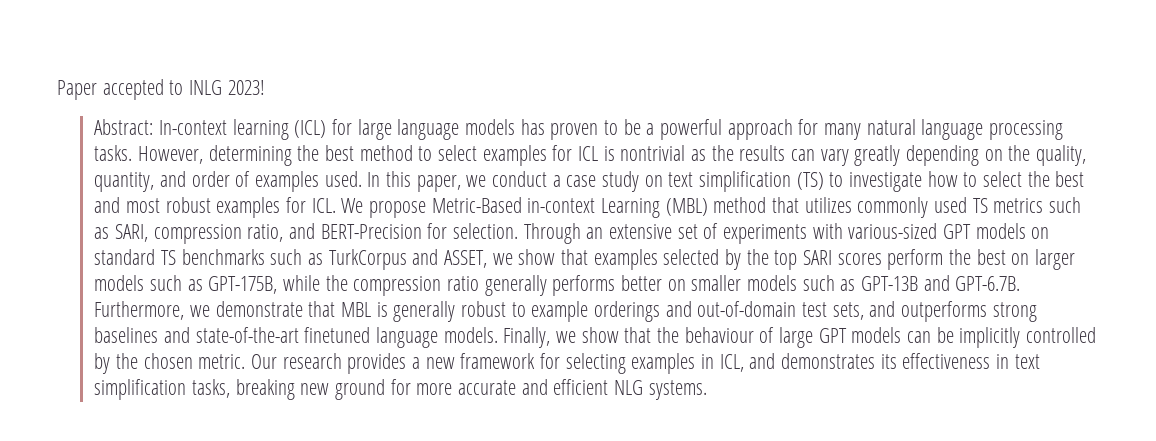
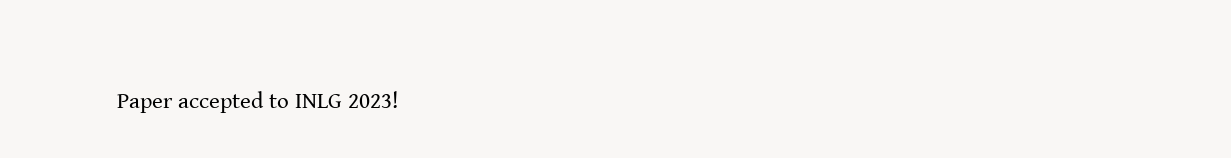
- Abstract: In-context learning (ICL) for large language models has proven to be a powerful approach for many natural language processing tasks. However, determining the best method to select examples for ICL is nontrivial as the results can vary greatly depending on the quality, quantity, and order of examples used. In this paper, we conduct a case study on text simplification (TS) to investigate how to select the best and most robust examples for ICL. We propose Metric-Based in-context Learning (MBL) method that utilizes commonly used TS metrics such as SARI, compression ratio, and BERT-Precision for selection. Through an extensive set of experiments with various-sized GPT models on standard TS benchmarks such as TurkCorpus and ASSET, we show that examples selected by the top SARI scores perform the best on larger models such as GPT-175B, while the compression ratio generally performs better on smaller models such as GPT-13B and GPT-6.7B. Furthermore, we demonstrate that MBL is generally robust to example orderings and out-of-domain test sets, and outperforms strong baselines and state-of-the-art finetuned language models. Finally, we show that the behaviour of large GPT models can be implicitly controlled by the chosen metric. Our research provides a new framework for selecting examples in ICL, and demonstrates its effectiveness in text simplification tasks, breaking new ground for more accurate and efficient NLG systems.

